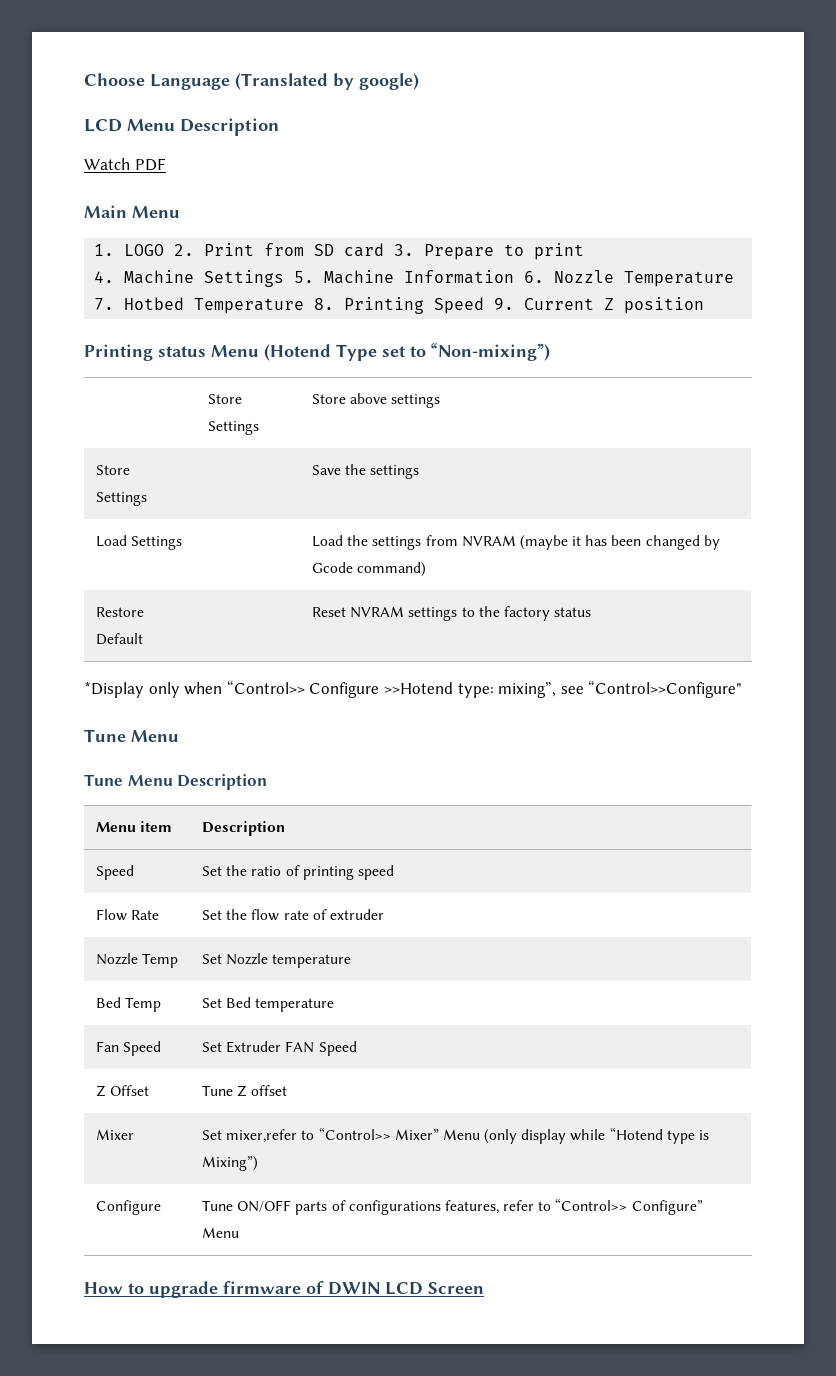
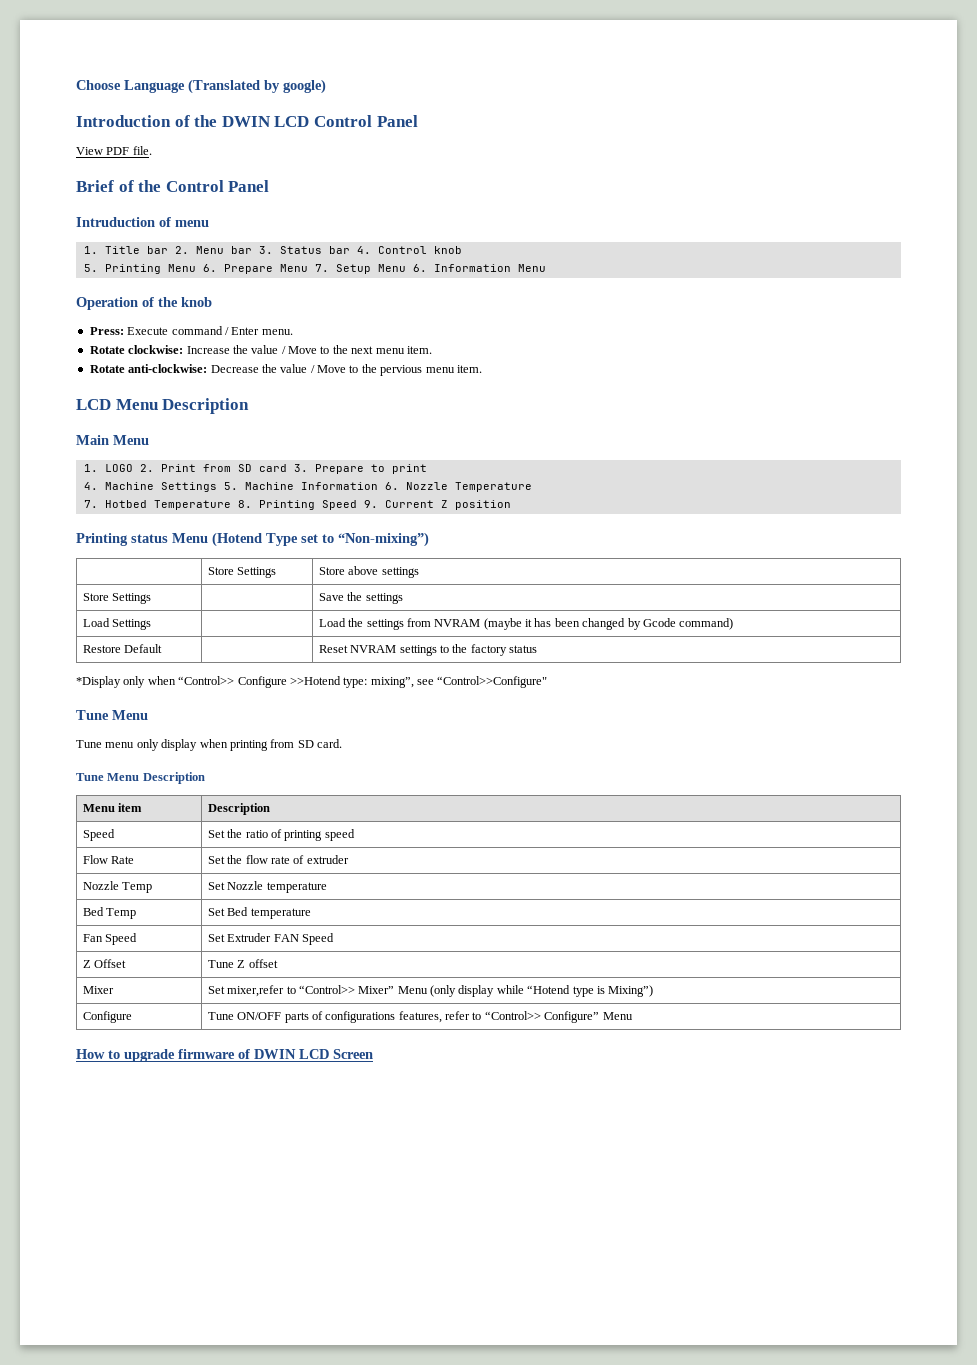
+ Introduction of the DWIN LCD Control Panel
+ View PDF file.
+ Brief of the Control Panel
+ Intruduction of menu
+ 1. Title bar 2. Menu bar 3. Status bar 4. Control knob
+ 5. Printing Menu 6. Prepare Menu 7. Setup Menu 6. Information Menu
+ Operation of the knob
+ Press: Execute command / Enter menu.
+ Rotate clockwise: Increase the value / Move to the next menu item.
+ Rotate anti-clockwise: Decrease the value / Move to the pervious menu item.
- Watch PDF
+ Tune menu only display when printing from SD card.

